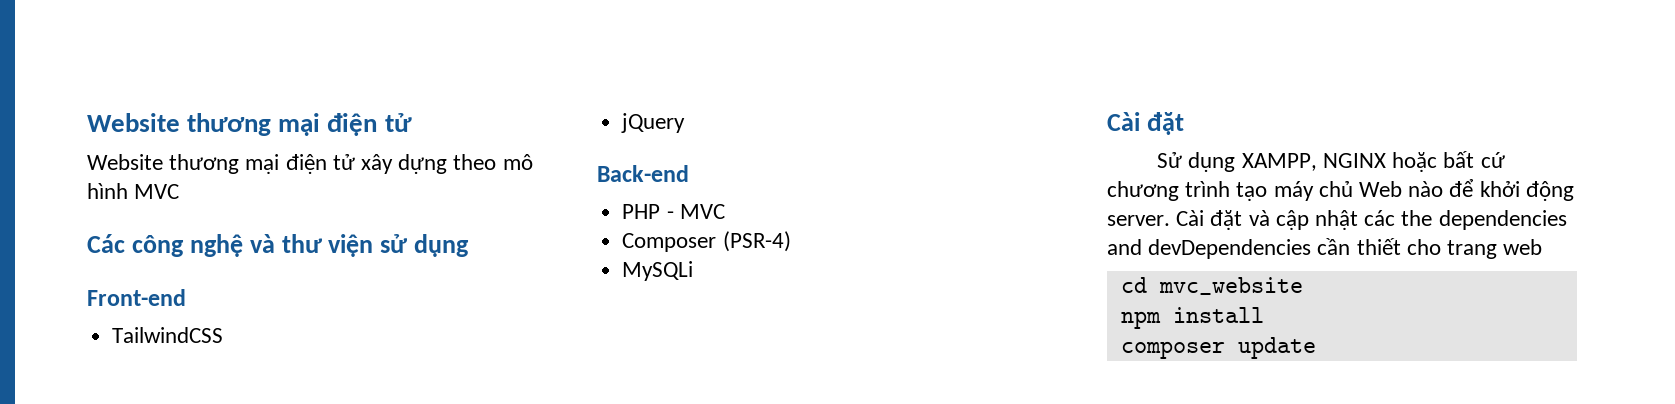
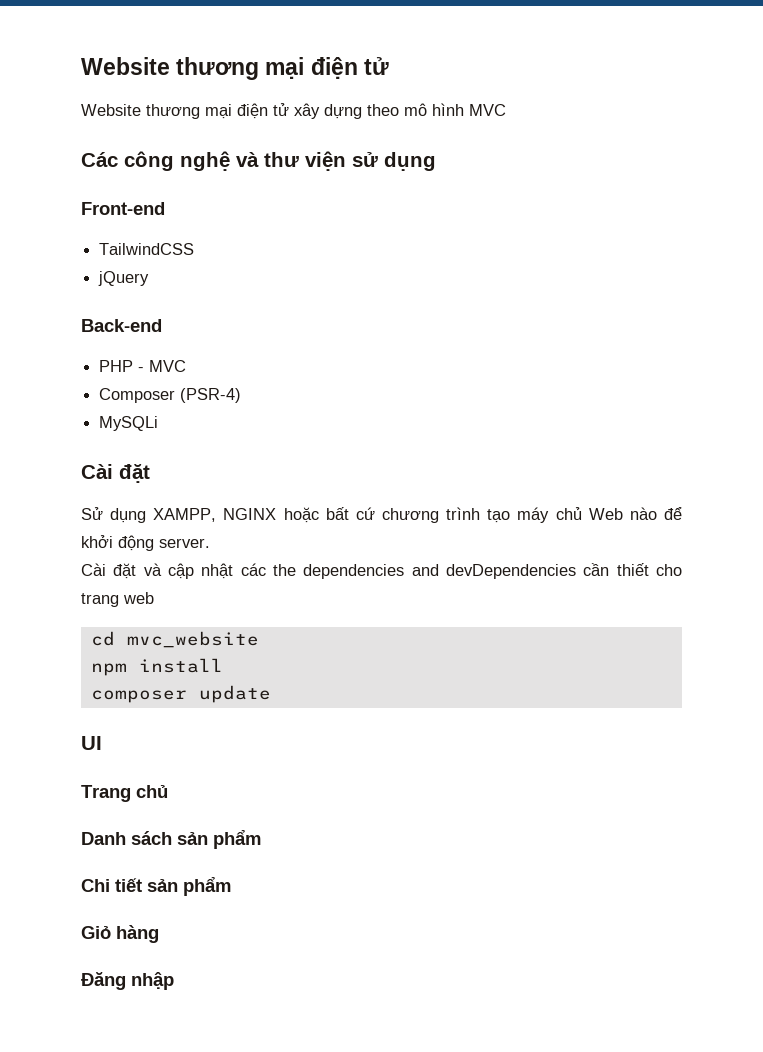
- Sử dụng XAMPP, NGINX hoặc bất cứ chương trình tạo máy chủ Web nào để khởi động server. Cài đặt và cập nhật các the dependencies and devDependencies cần thiết cho trang web
+ Sử dụng XAMPP, NGINX hoặc bất cứ chương trình tạo máy chủ Web nào để khởi động server.
+ Cài đặt và cập nhật các the dependencies and devDependencies cần thiết cho trang web
+ UI
+ Trang chủ
+ Danh sách sản phẩm
+ Chi tiết sản phẩm
+ Giỏ hàng
+ Đăng nhập

